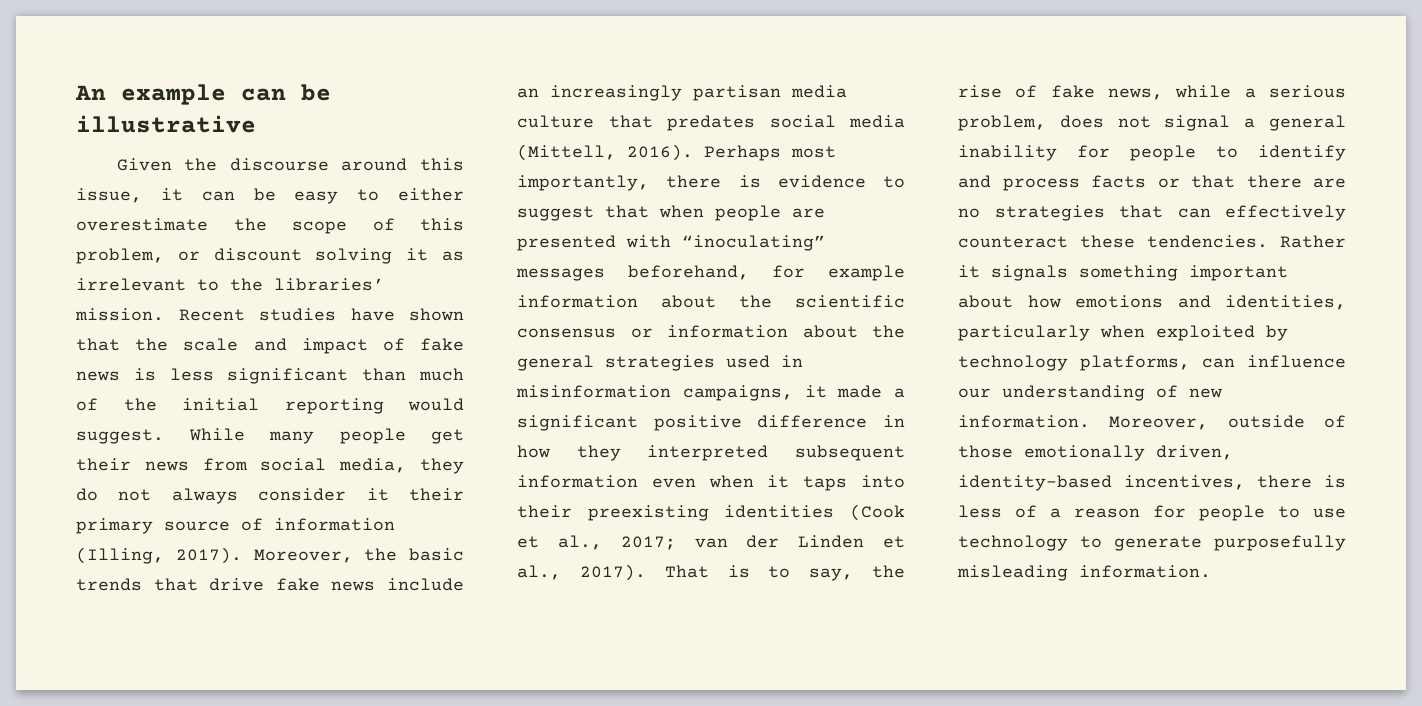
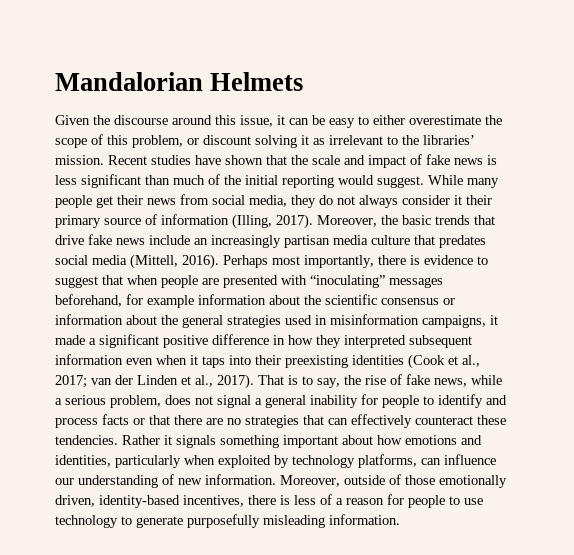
- An example can be illustrative
+ Mandalorian Helmets

